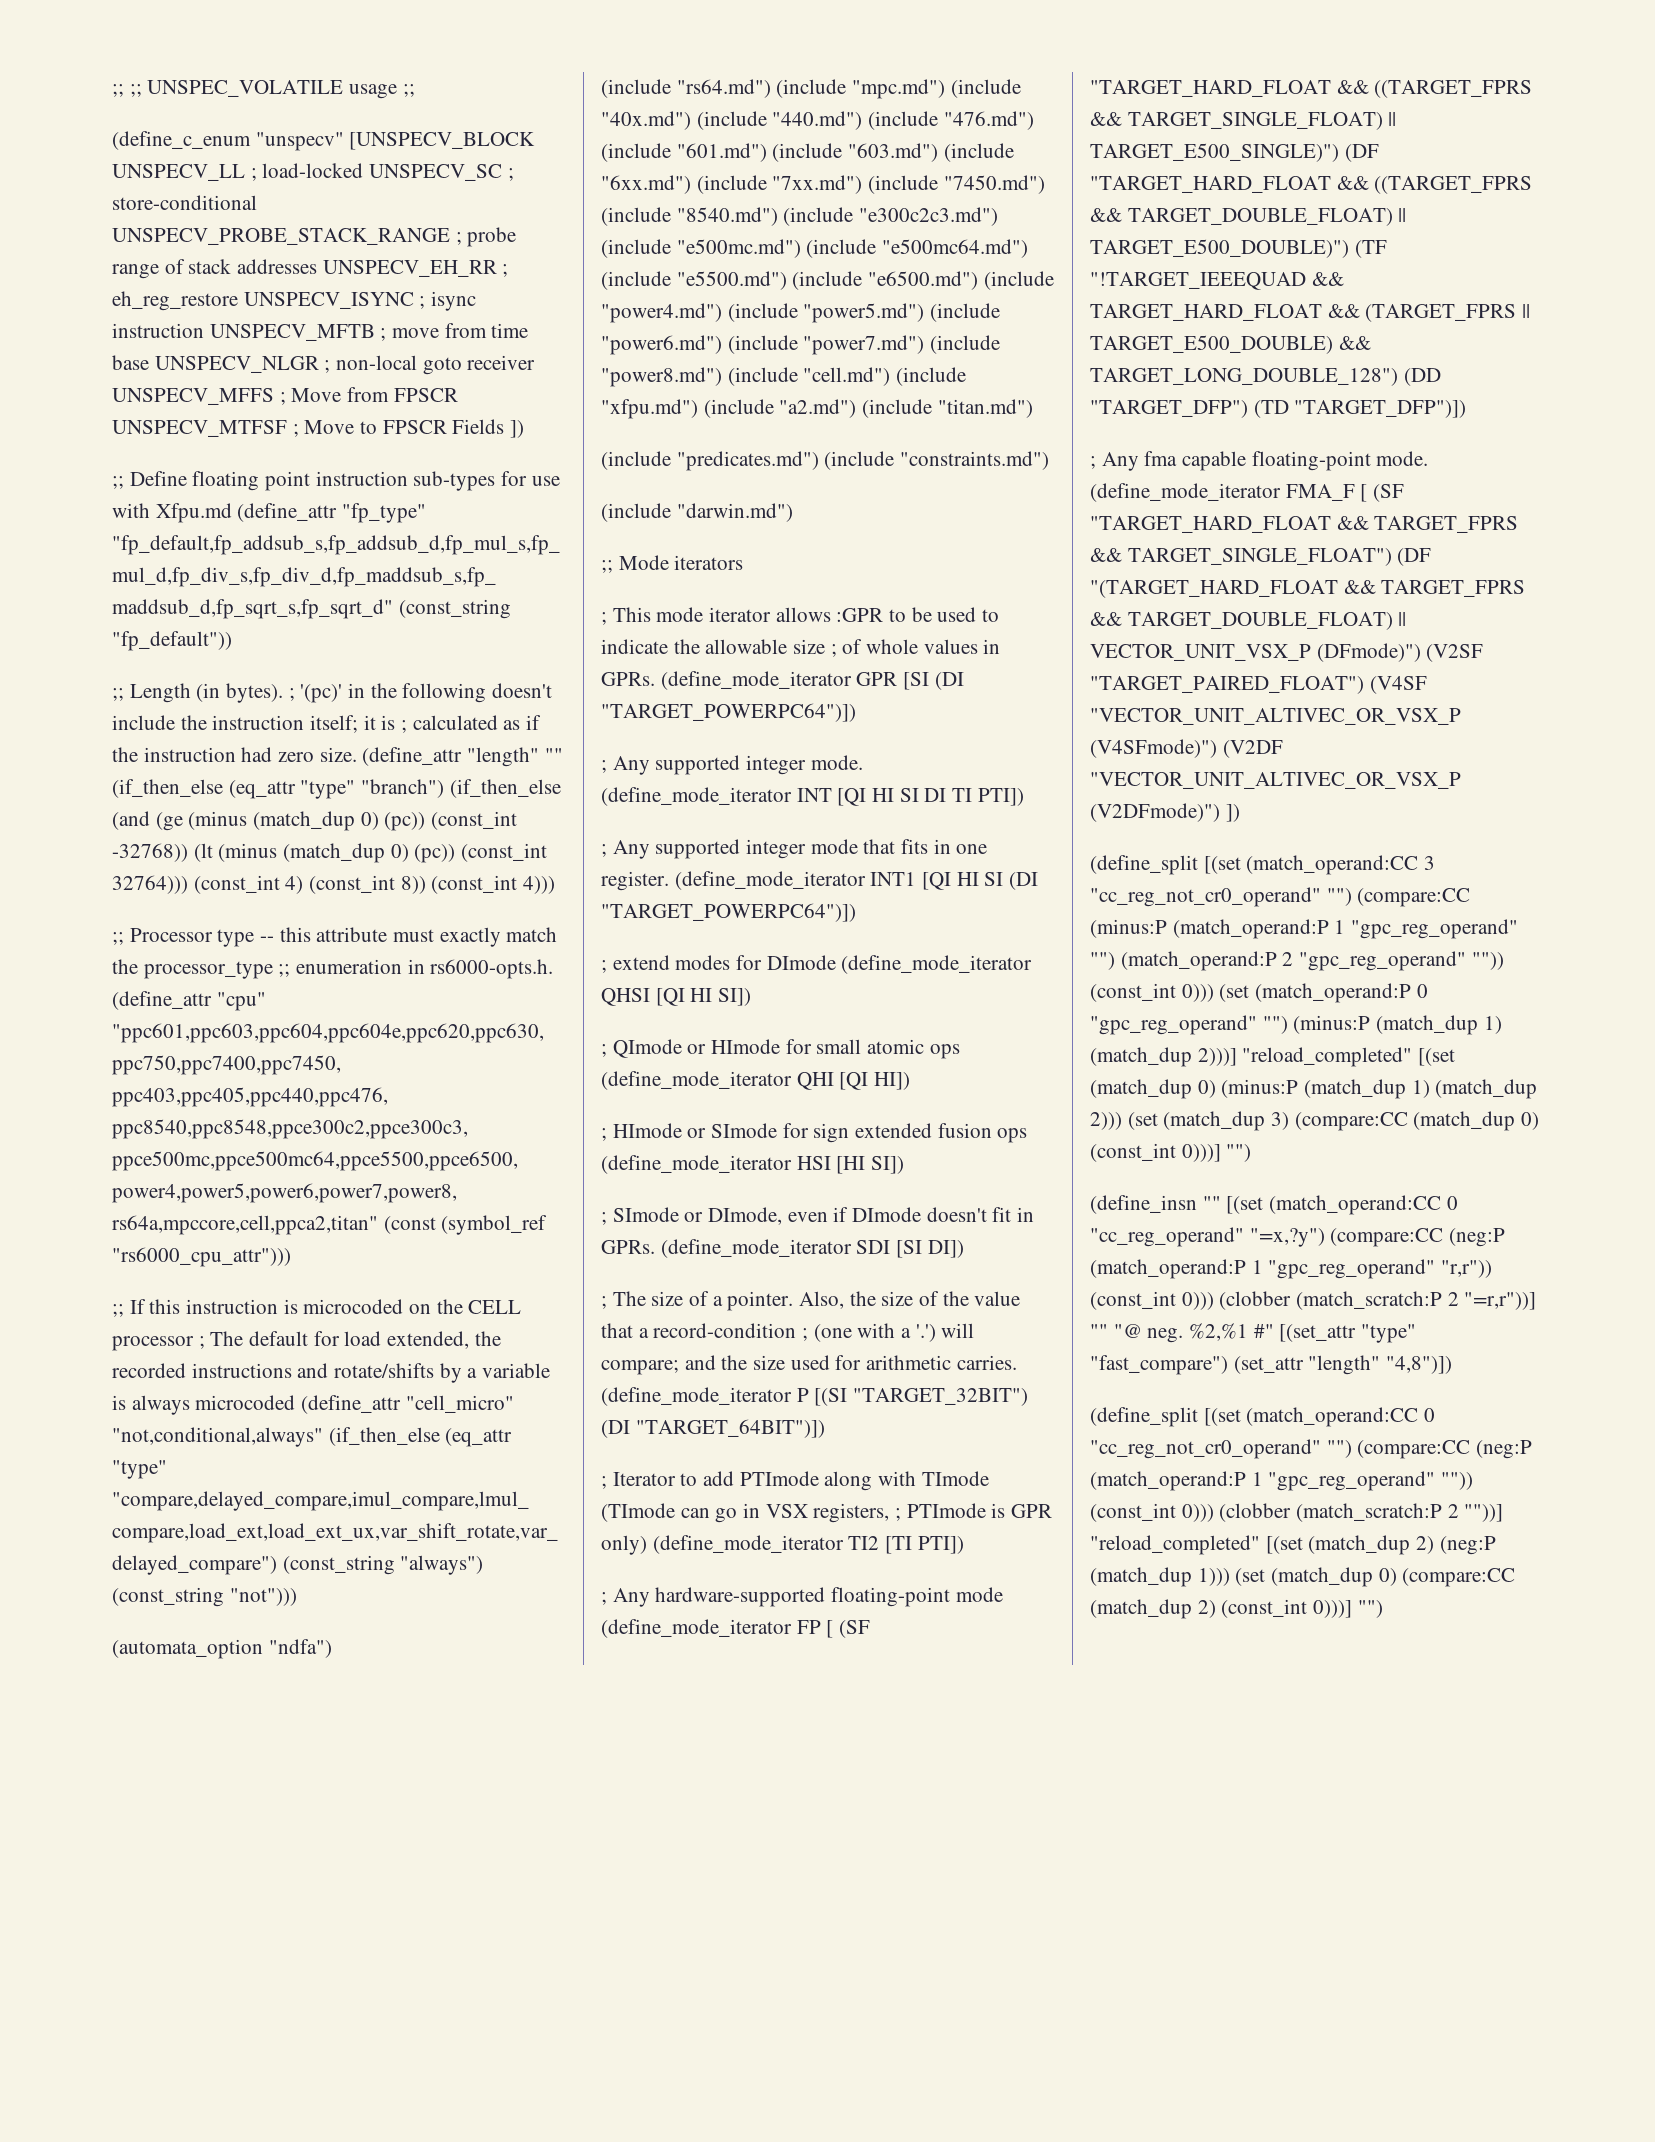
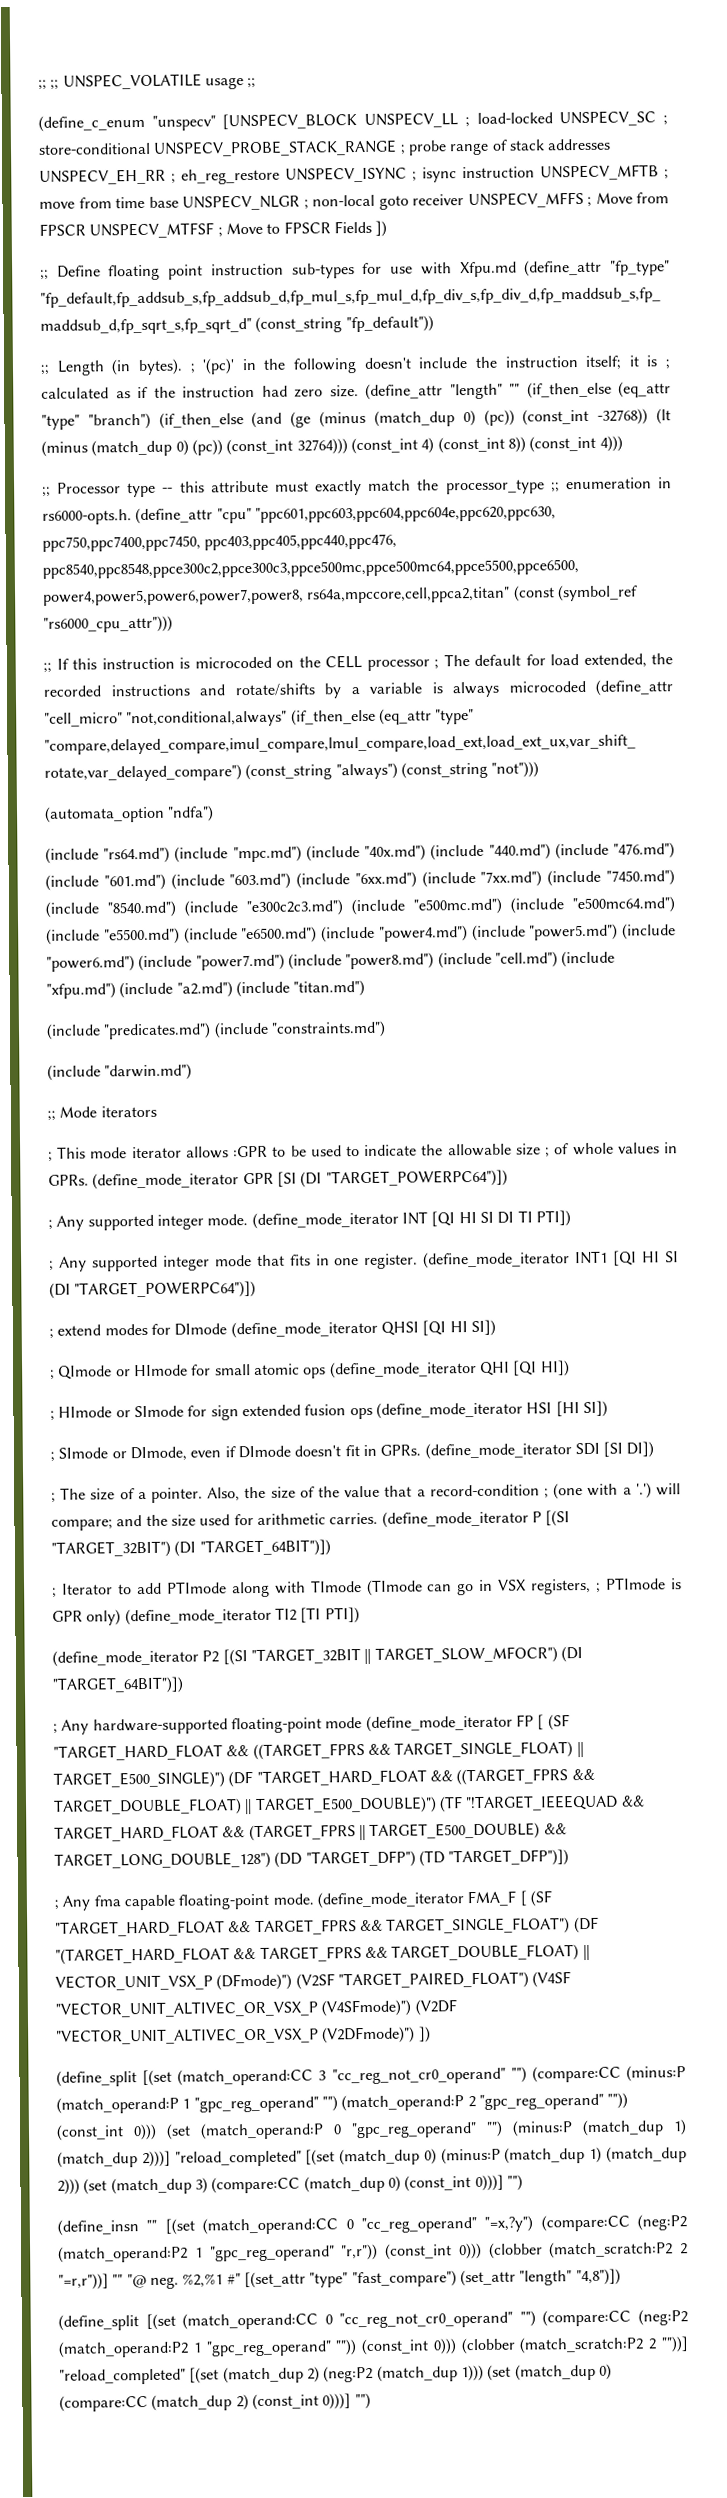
+ (define_mode_iterator P2 [(SI "TARGET_32BIT || TARGET_SLOW_MFOCR") (DI "TARGET_64BIT")])
- (define_insn "" [(set (match_operand:CC 0 "cc_reg_operand" "=x,?y") (compare:CC (neg:P (match_operand:P 1 "gpc_reg_operand" "r,r")) (const_int 0))) (clobber (match_scratch:P 2 "=r,r"))] "" "@ neg.
+ (define_insn "" [(set (match_operand:CC 0 "cc_reg_operand" "=x,?y") (compare:CC (neg:P2 (match_operand:P2 1 "gpc_reg_operand" "r,r")) (const_int 0))) (clobber (match_scratch:P2 2 "=r,r"))] "" "@ neg.
- (define_split [(set (match_operand:CC 0 "cc_reg_not_cr0_operand" "") (compare:CC (neg:P (match_operand:P 1 "gpc_reg_operand" "")) (const_int 0))) (clobber (match_scratch:P 2 ""))] "reload_completed" [(set (match_dup 2) (neg:P (match_dup 1))) (set (match_dup 0) (compare:CC (match_dup 2) (const_int 0)))] "")
+ (define_split [(set (match_operand:CC 0 "cc_reg_not_cr0_operand" "") (compare:CC (neg:P2 (match_operand:P2 1 "gpc_reg_operand" "")) (const_int 0))) (clobber (match_scratch:P2 2 ""))] "reload_completed" [(set (match_dup 2) (neg:P2 (match_dup 1))) (set (match_dup 0) (compare:CC (match_dup 2) (const_int 0)))] "")

